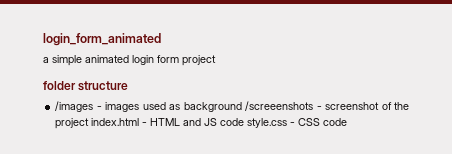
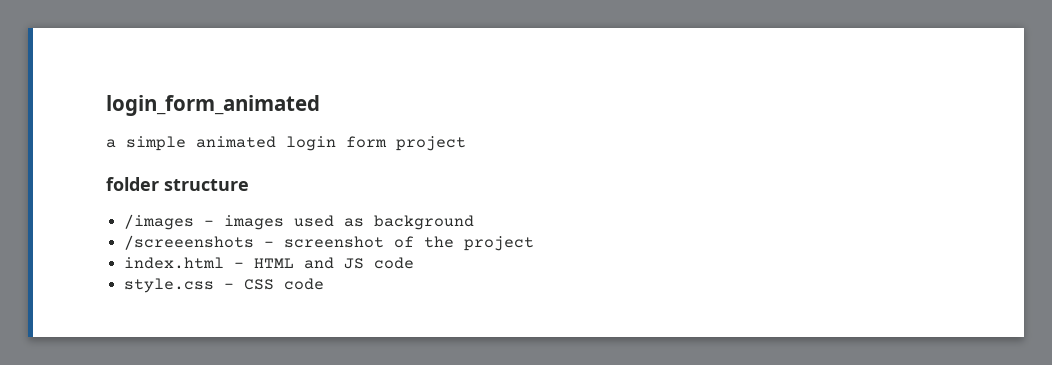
- /images - images used as background /screeenshots - screenshot of the project index.html - HTML and JS code style.css - CSS code
+ /images - images used as background
+ /screeenshots - screenshot of the project
+ index.html - HTML and JS code
+ style.css - CSS code

